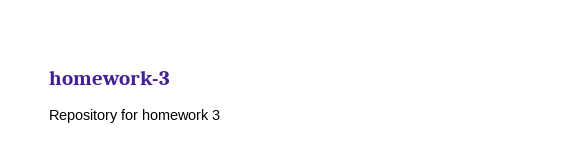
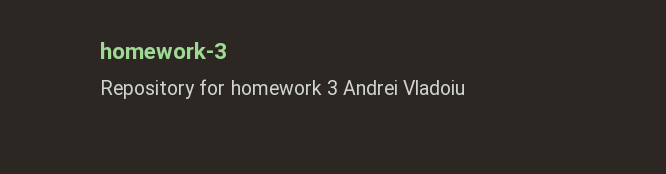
- Repository for homework 3
+ Repository for homework 3 Andrei Vladoiu

